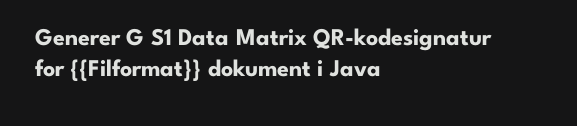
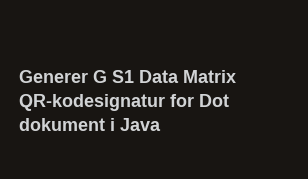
- Generer G S1 Data Matrix QR-kodesignatur for {{Filformat}} dokument i Java
+ Generer G S1 Data Matrix QR-kodesignatur for Dot dokument i Java

